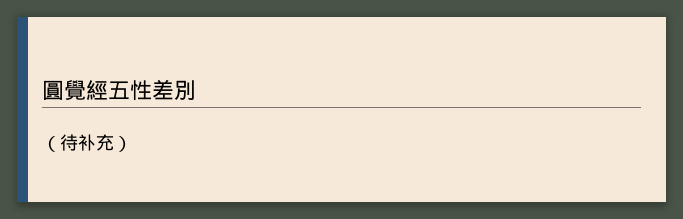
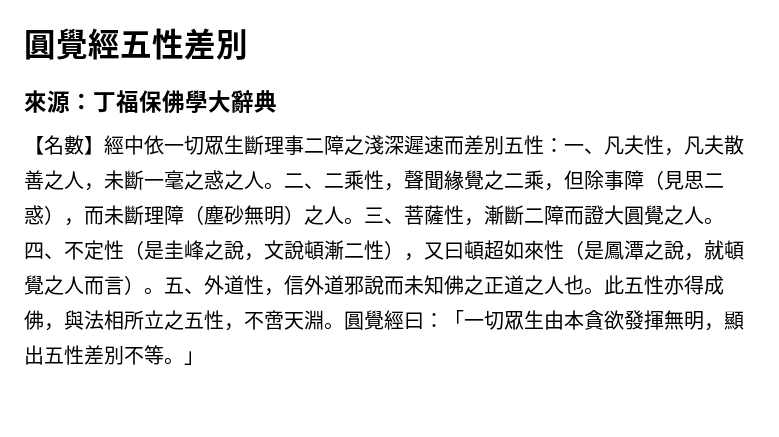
- （待补充）
+ 來源：丁福保佛學大辭典
+ 【名數】經中依一切眾生斷理事二障之淺深遲速而差別五性：一、凡夫性，凡夫散善之人，未斷一毫之惑之人。二、二乘性，聲聞緣覺之二乘，但除事障（見思二惑），而未斷理障（塵砂無明）之人。三、菩薩性，漸斷二障而證大圓覺之人。四、不定性（是圭峰之說，文說頓漸二性），又曰頓超如來性（是鳳潭之說，就頓覺之人而言）。五、外道性，信外道邪說而未知佛之正道之人也。此五性亦得成佛，與法相所立之五性，不啻天淵。圓覺經曰：「一切眾生由本貪欲發揮無明，顯出五性差別不等。」

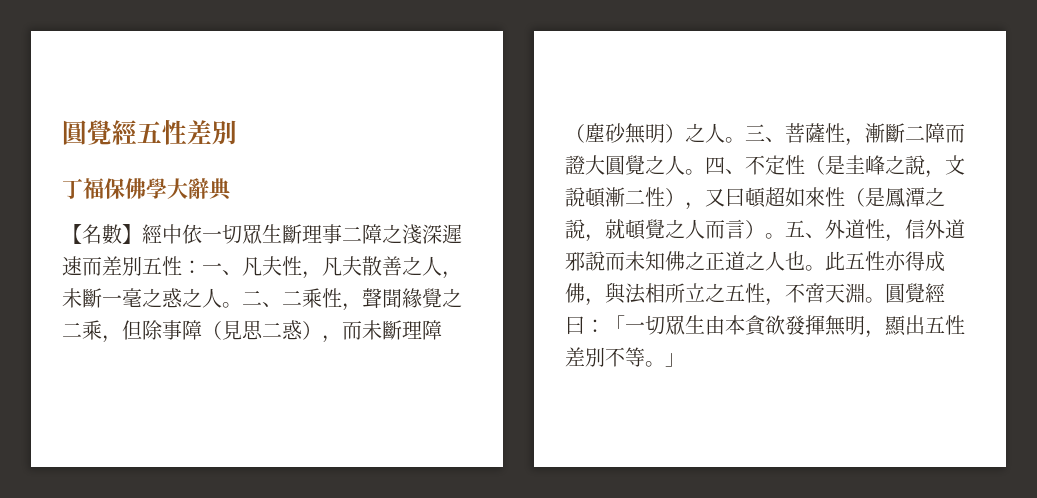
- 來源：丁福保佛學大辭典
+ 丁福保佛學大辭典

